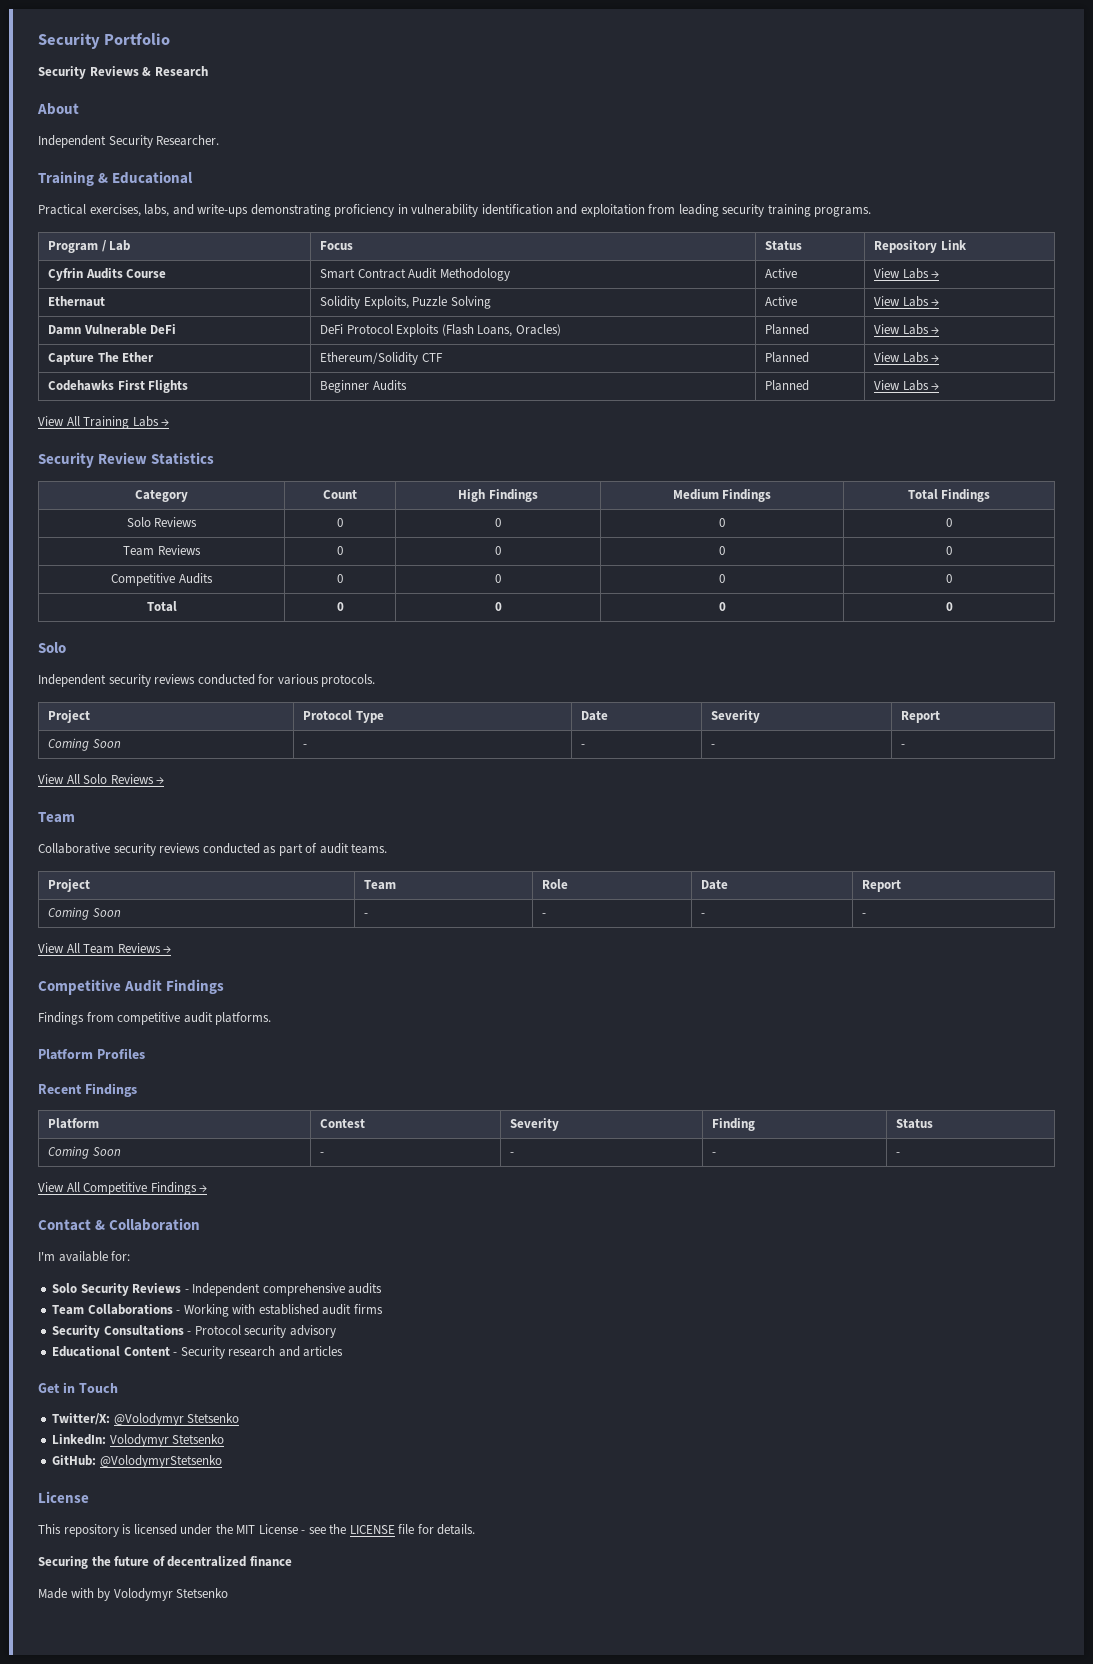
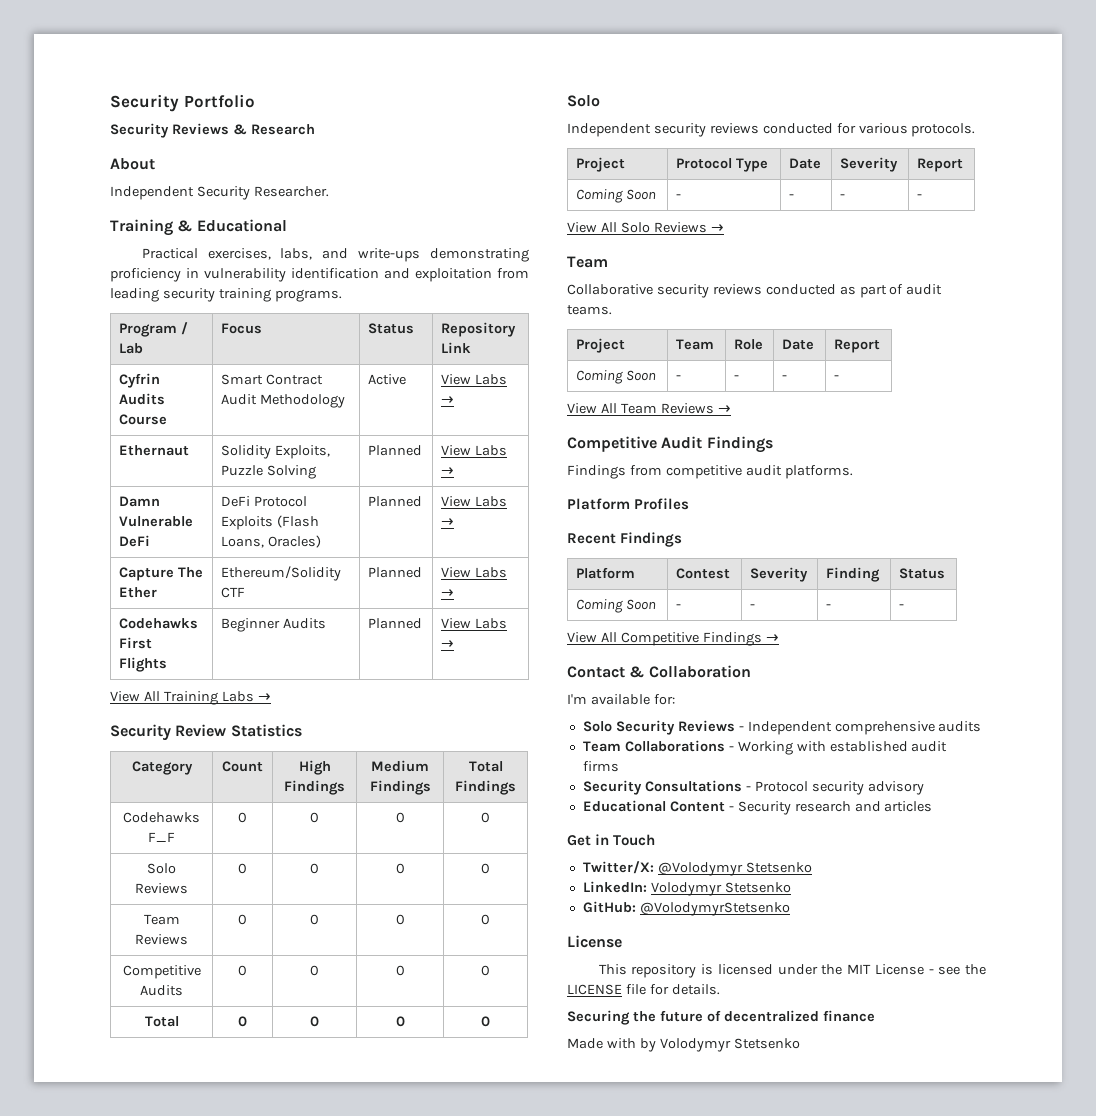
- Ethernaut | Solidity Exploits, Puzzle Solving | Active | View Labs →
+ Ethernaut | Solidity Exploits, Puzzle Solving | Planned | View Labs →
+ Codehawks F_F | 0 | 0 | 0 | 0

